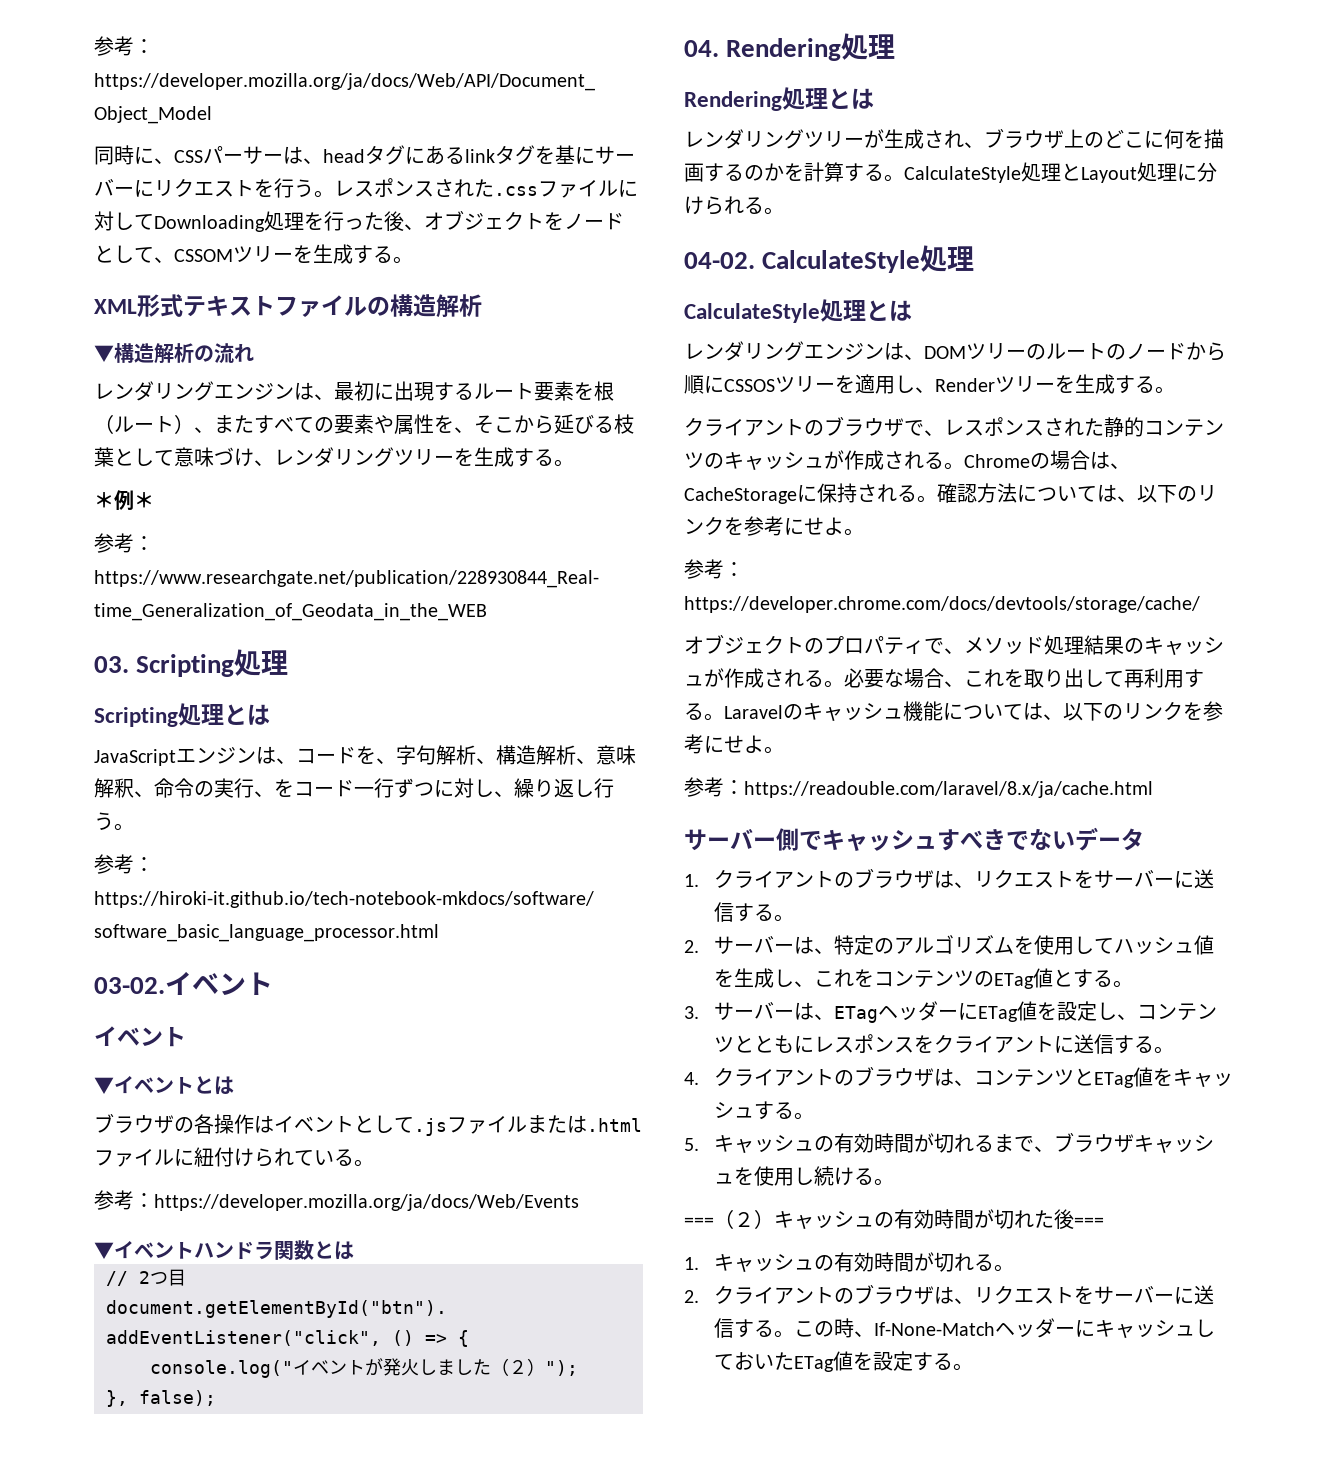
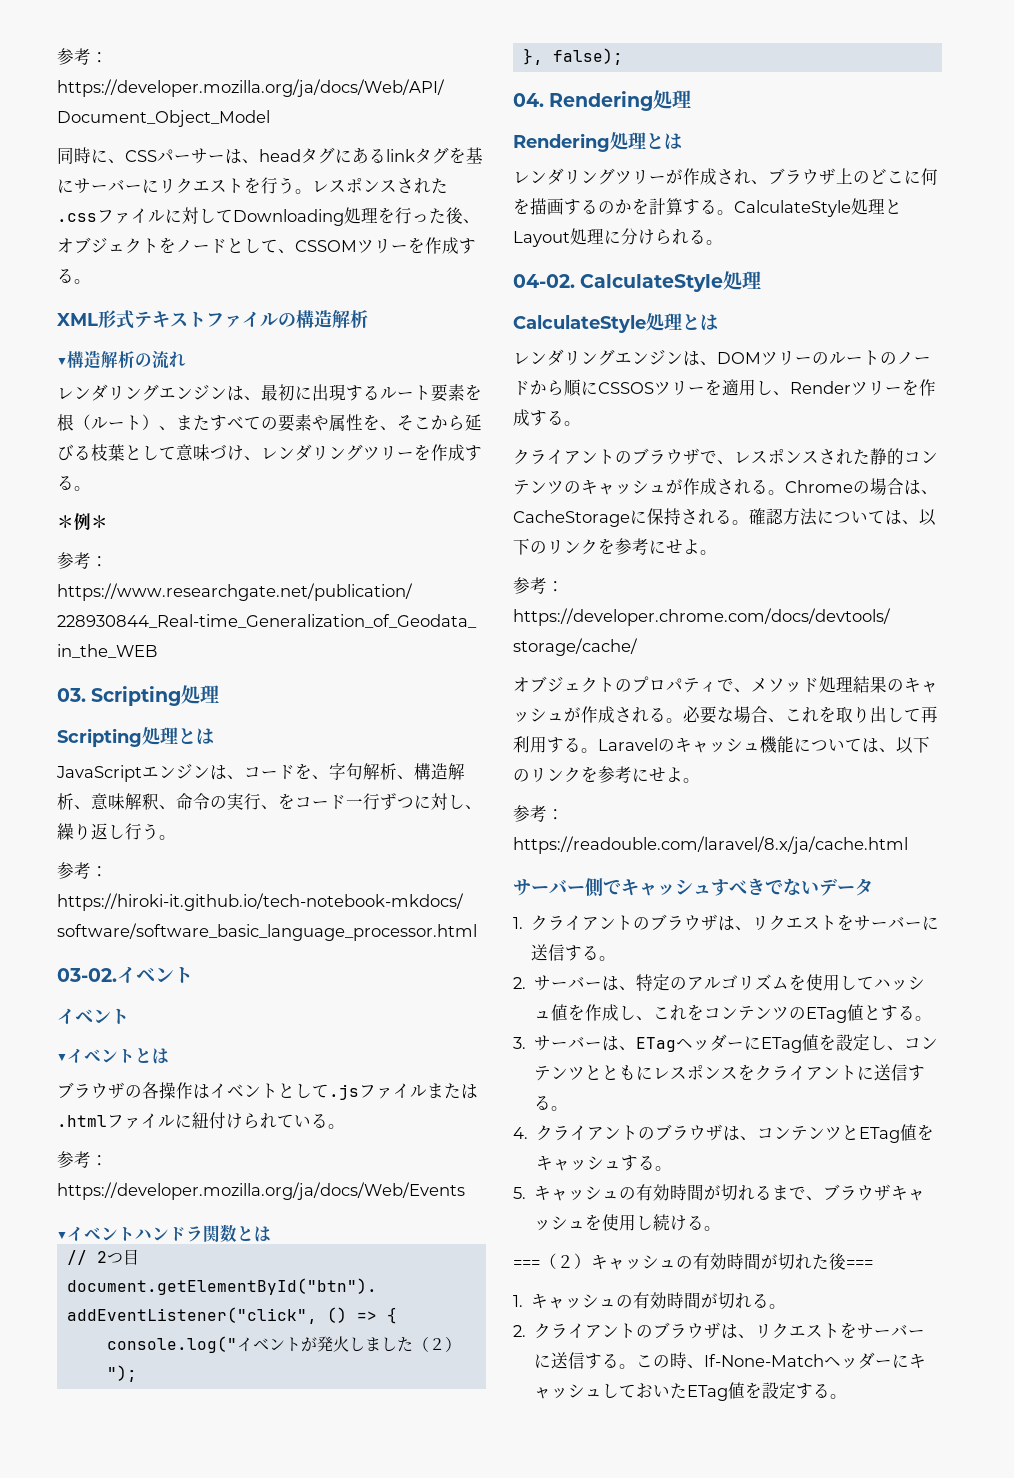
- レスポンスされた.cssファイルに対してDownloading処理を行った後、オブジェクトをノードとして、CSSOMツリーを生成する。
+ レスポンスされた.cssファイルに対してDownloading処理を行った後、オブジェクトをノードとして、CSSOMツリーを作成する。
- レンダリングエンジンは、最初に出現するルート要素を根（ルート）、またすべての要素や属性を、そこから延びる枝葉として意味づけ、レンダリングツリーを生成する。
+ レンダリングエンジンは、最初に出現するルート要素を根（ルート）、またすべての要素や属性を、そこから延びる枝葉として意味づけ、レンダリングツリーを作成する。
- レンダリングツリーが生成され、ブラウザ上のどこに何を描画するのかを計算する。
+ レンダリングツリーが作成され、ブラウザ上のどこに何を描画するのかを計算する。
- レンダリングエンジンは、DOMツリーのルートのノードから順にCSSOSツリーを適用し、Renderツリーを生成する。
+ レンダリングエンジンは、DOMツリーのルートのノードから順にCSSOSツリーを適用し、Renderツリーを作成する。
- 2.サーバーは、特定のアルゴリズムを使用してハッシュ値を生成し、これをコンテンツのETag値とする。
+ 2.サーバーは、特定のアルゴリズムを使用してハッシュ値を作成し、これをコンテンツのETag値とする。

